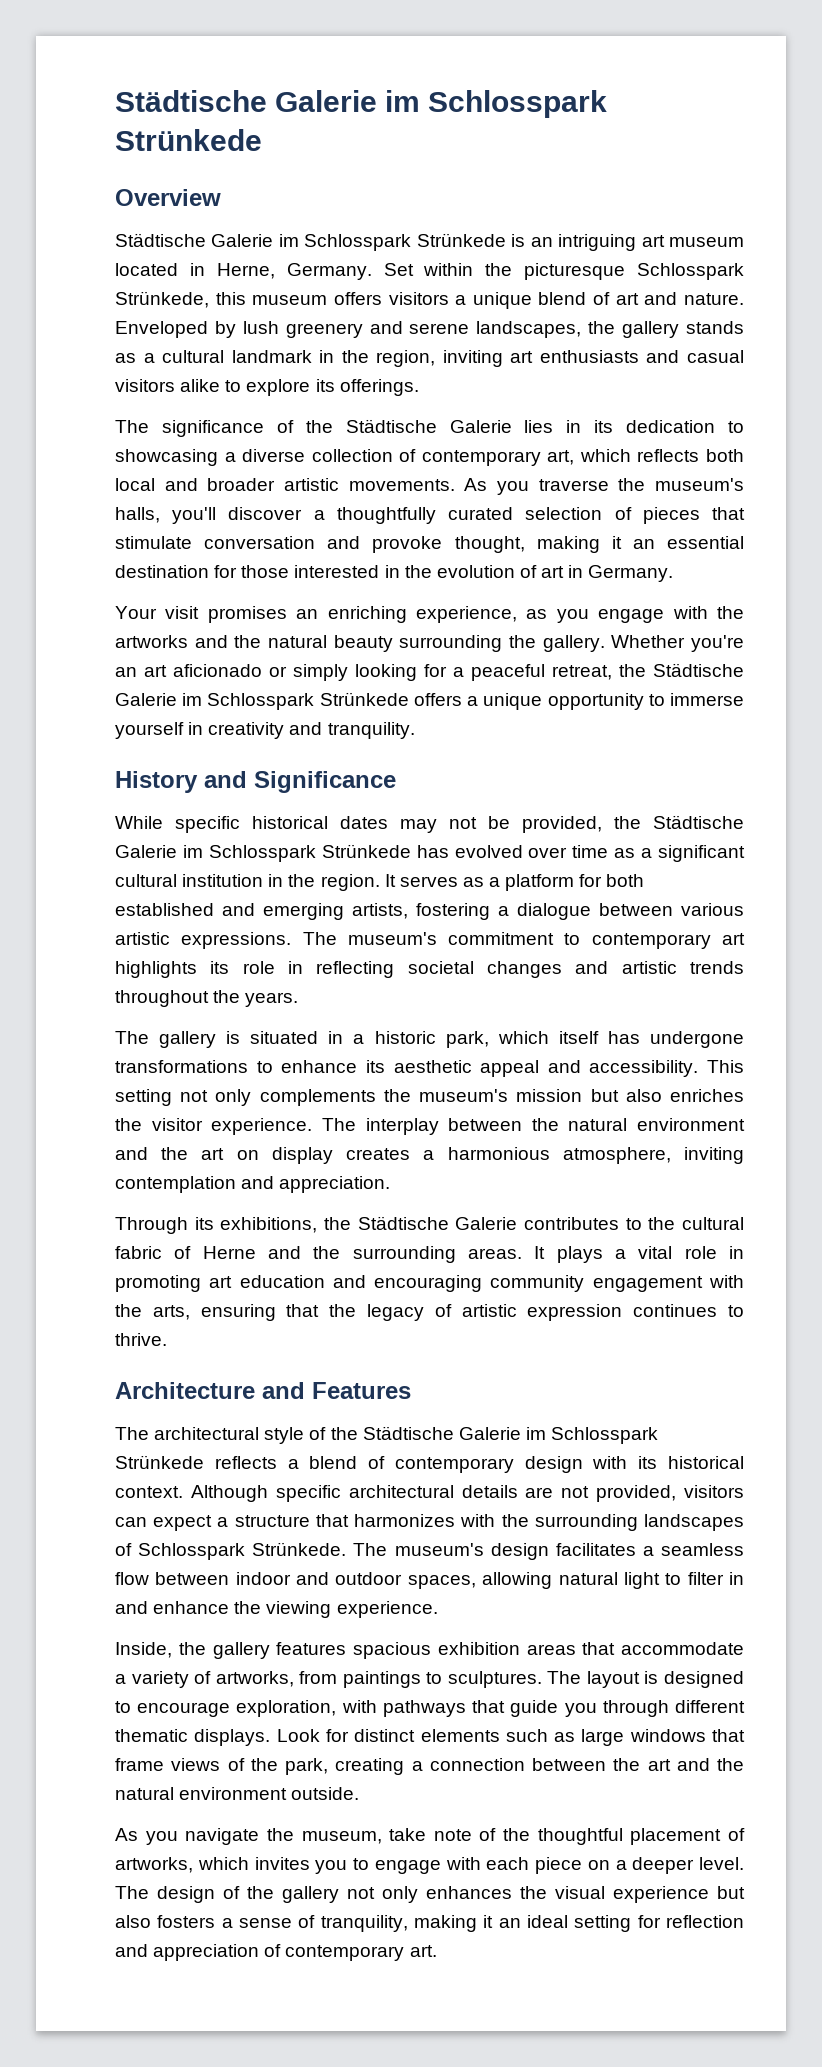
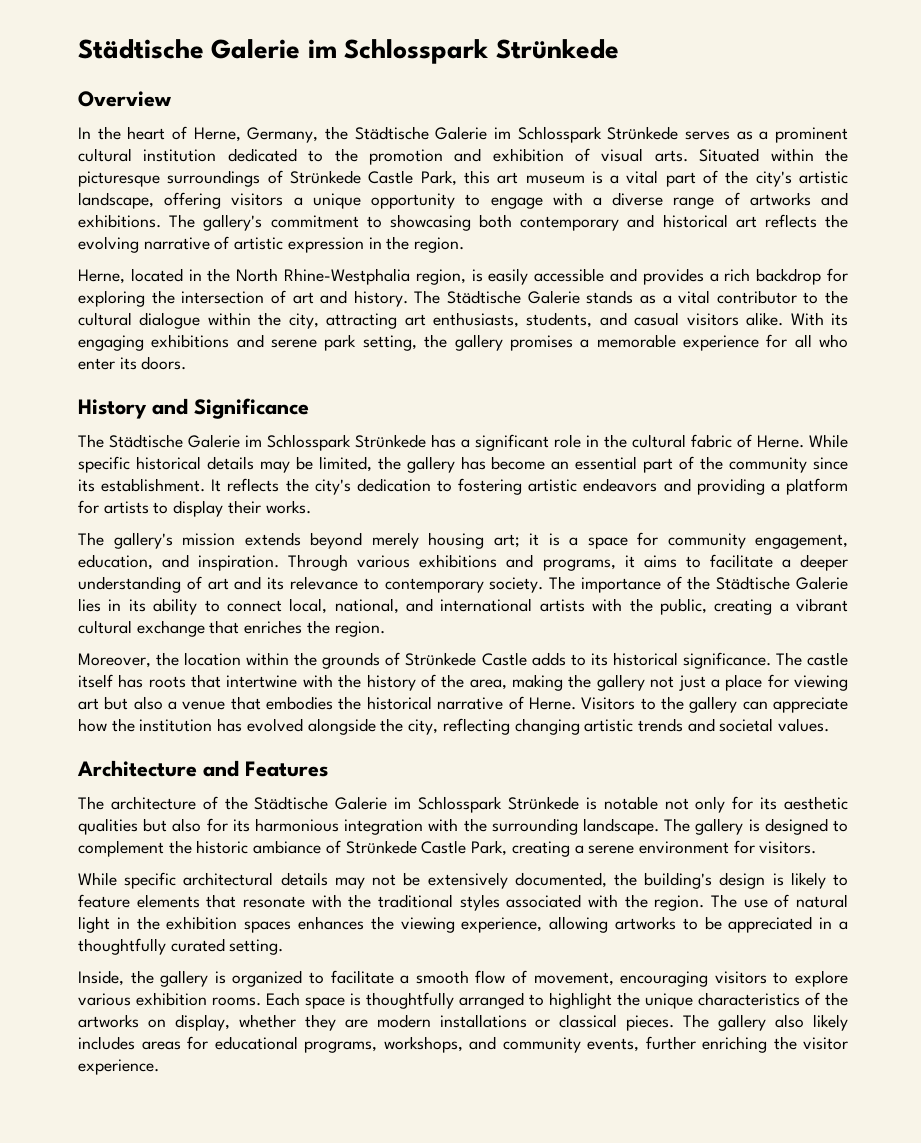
- Städtische Galerie im Schlosspark Strünkede is an intriguing art museum located in Herne, Germany. Set within the picturesque Schlosspark Strünkede, this museum offers visitors a unique blend of art and nature. Enveloped by lush greenery and serene landscapes, the gallery stands as a cultural landmark in the region, inviting art enthusiasts and casual visitors alike to explore its offerings.
- The significance of the Städtische Galerie lies in its dedication to showcasing a diverse collection of contemporary art, which reflects both local and broader artistic movements. As you traverse the museum's halls, you'll discover a thoughtfully curated selection of pieces that stimulate conversation and provoke thought, making it an essential destination for those interested in the evolution of art in Germany.
- Your visit promises an enriching experience, as you engage with the artworks and the natural beauty surrounding the gallery. Whether you're an art aficionado or simply looking for a peaceful retreat, the Städtische Galerie im Schlosspark Strünkede offers a unique opportunity to immerse yourself in creativity and tranquility.
+ In the heart of Herne, Germany, the Städtische Galerie im Schlosspark Strünkede serves as a prominent cultural institution dedicated to the promotion and exhibition of visual arts. Situated within the picturesque surroundings of Strünkede Castle Park, this art museum is a vital part of the city's artistic landscape, offering visitors a unique opportunity to engage with a diverse range of artworks and exhibitions. The gallery's commitment to showcasing both contemporary and historical art reflects the evolving narrative of artistic expression in the region.
+ Herne, located in the North Rhine-Westphalia region, is easily accessible and provides a rich backdrop for exploring the intersection of art and history. The Städtische Galerie stands as a vital contributor to the cultural dialogue within the city, attracting art enthusiasts, students, and casual visitors alike. With its engaging exhibitions and serene park setting, the gallery promises a memorable experience for all who enter its doors.
  History and Significance
- While specific historical dates may not be provided, the Städtische Galerie im Schlosspark Strünkede has evolved over time as a significant cultural institution in the region. It serves as a platform for both established and emerging artists, fostering a dialogue between various artistic expressions. The museum's commitment to contemporary art highlights its role in reflecting societal changes and artistic trends throughout the years.
- The gallery is situated in a historic park, which itself has undergone transformations to enhance its aesthetic appeal and accessibility. This setting not only complements the museum's mission but also enriches the visitor experience. The interplay between the natural environment and the art on display creates a harmonious atmosphere, inviting contemplation and appreciation.
- Through its exhibitions, the Städtische Galerie contributes to the cultural fabric of Herne and the surrounding areas. It plays a vital role in promoting art education and encouraging community engagement with the arts, ensuring that the legacy of artistic expression continues to thrive.
+ The Städtische Galerie im Schlosspark Strünkede has a significant role in the cultural fabric of Herne. While specific historical details may be limited, the gallery has become an essential part of the community since its establishment. It reflects the city's dedication to fostering artistic endeavors and providing a platform for artists to display their works.
+ The gallery's mission extends beyond merely housing art; it is a space for community engagement, education, and inspiration. Through various exhibitions and programs, it aims to facilitate a deeper understanding of art and its relevance to contemporary society. The importance of the Städtische Galerie lies in its ability to connect local, national, and international artists with the public, creating a vibrant cultural exchange that enriches the region.
+ Moreover, the location within the grounds of Strünkede Castle adds to its historical significance. The castle itself has roots that intertwine with the history of the area, making the gallery not just a place for viewing art but also a venue that embodies the historical narrative of Herne. Visitors to the gallery can appreciate how the institution has evolved alongside the city, reflecting changing artistic trends and societal values.
- The architectural style of the Städtische Galerie im Schlosspark Strünkede reflects a blend of contemporary design with its historical context. Although specific architectural details are not provided, visitors can expect a structure that harmonizes with the surrounding landscapes of Schlosspark Strünkede. The museum's design facilitates a seamless flow between indoor and outdoor spaces, allowing natural light to filter in and enhance the viewing experience.
- Inside, the gallery features spacious exhibition areas that accommodate a variety of artworks, from paintings to sculptures. The layout is designed to encourage exploration, with pathways that guide you through different thematic displays. Look for distinct elements such as large windows that frame views of the park, creating a connection between the art and the natural environment outside.
- As you navigate the museum, take note of the thoughtful placement of artworks, which invites you to engage with each piece on a deeper level. The design of the gallery not only enhances the visual experience but also fosters a sense of tranquility, making it an ideal setting for reflection and appreciation of contemporary art.
+ The architecture of the Städtische Galerie im Schlosspark Strünkede is notable not only for its aesthetic qualities but also for its harmonious integration with the surrounding landscape. The gallery is designed to complement the historic ambiance of Strünkede Castle Park, creating a serene environment for visitors.
+ While specific architectural details may not be extensively documented, the building's design is likely to feature elements that resonate with the traditional styles associated with the region. The use of natural light in the exhibition spaces enhances the viewing experience, allowing artworks to be appreciated in a thoughtfully curated setting.
+ Inside, the gallery is organized to facilitate a smooth flow of movement, encouraging visitors to explore various exhibition rooms. Each space is thoughtfully arranged to highlight the unique characteristics of the artworks on display, whether they are modern installations or classical pieces. The gallery also likely includes areas for educational programs, workshops, and community events, further enriching the visitor experience.

